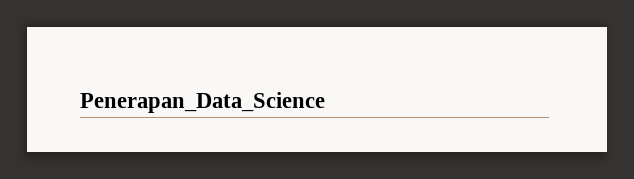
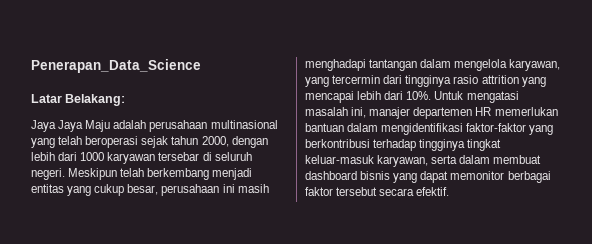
+ Latar Belakang:
+ Jaya Jaya Maju adalah perusahaan multinasional yang telah beroperasi sejak tahun 2000, dengan lebih dari 1000 karyawan tersebar di seluruh negeri. Meskipun telah berkembang menjadi entitas yang cukup besar, perusahaan ini masih menghadapi tantangan dalam mengelola karyawan, yang tercermin dari tingginya rasio attrition yang mencapai lebih dari 10%. Untuk mengatasi masalah ini, manajer departemen HR memerlukan bantuan dalam mengidentifikasi faktor-faktor yang berkontribusi terhadap tingginya tingkat keluar-masuk karyawan, serta dalam membuat dashboard bisnis yang dapat memonitor berbagai faktor tersebut secara efektif.

